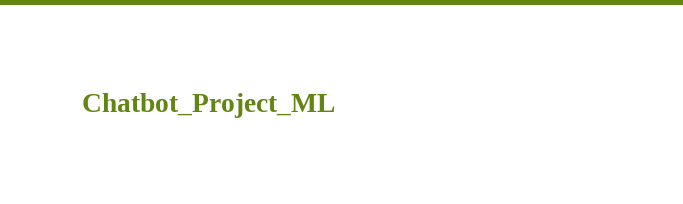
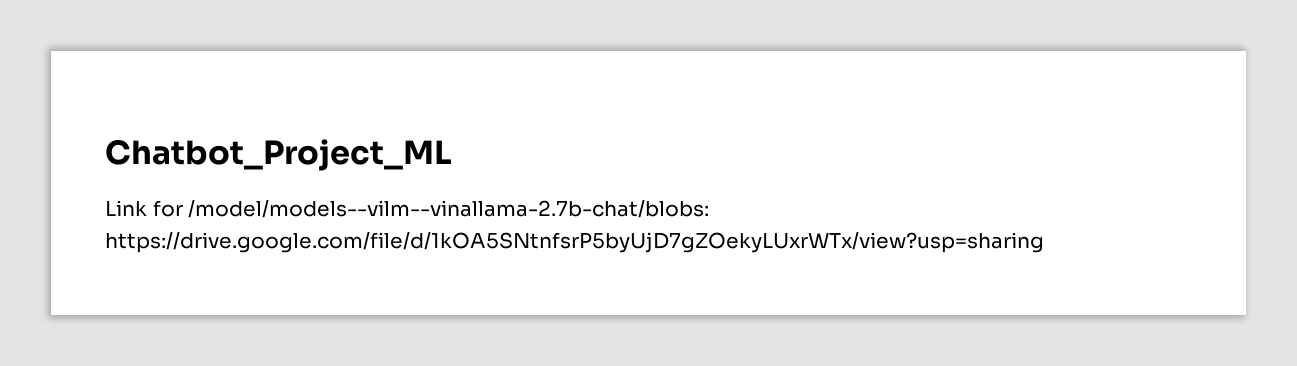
+ Link for /model/models--vilm--vinallama-2.7b-chat/blobs: https://drive.google.com/file/d/1kOA5SNtnfsrP5byUjD7gZOekyLUxrWTx/view?usp=sharing

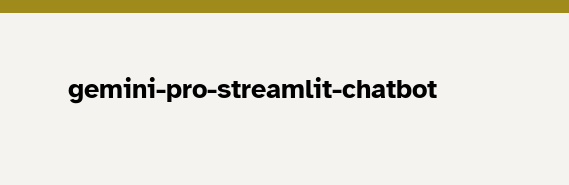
- Chatbot_Project_ML
- Link for /model/models--vilm--vinallama-2.7b-chat/blobs: https://drive.google.com/file/d/1kOA5SNtnfsrP5byUjD7gZOekyLUxrWTx/view?usp=sharing
+ gemini-pro-streamlit-chatbot

